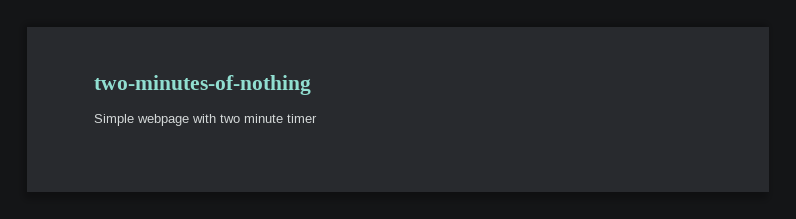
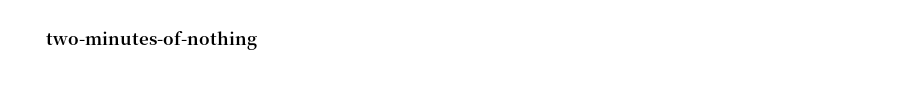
- Simple webpage with two minute timer

